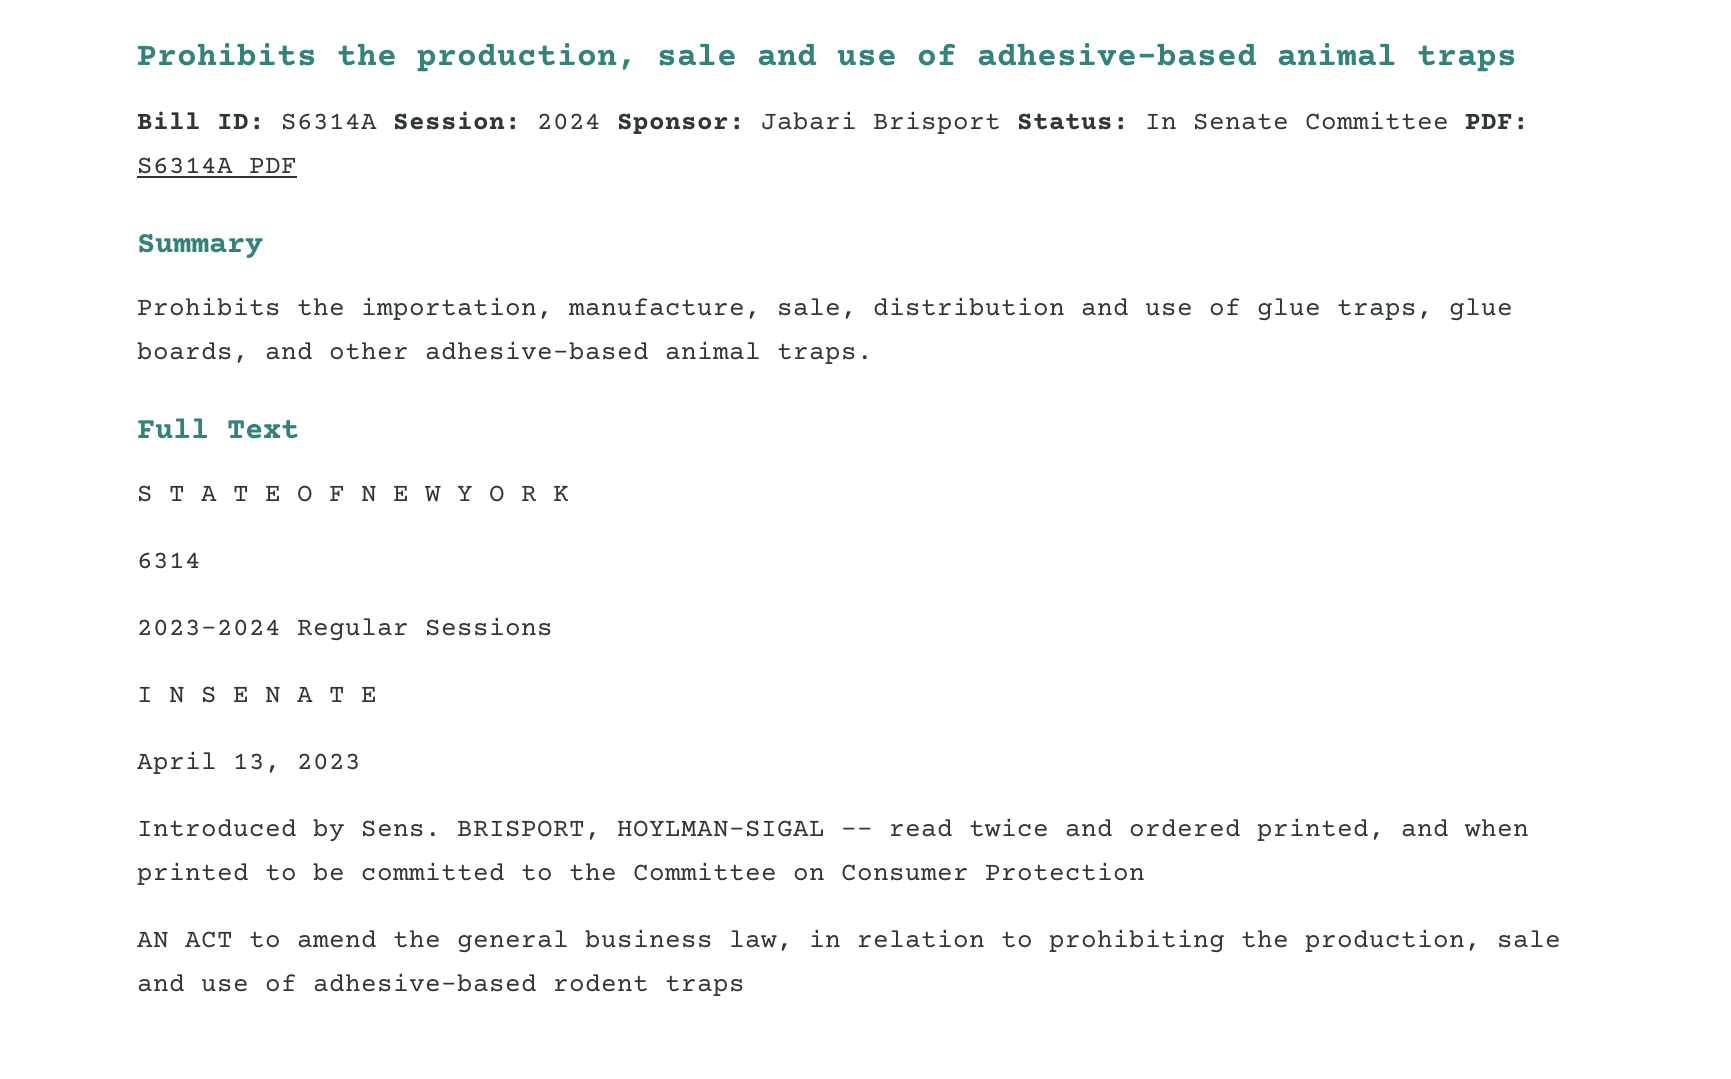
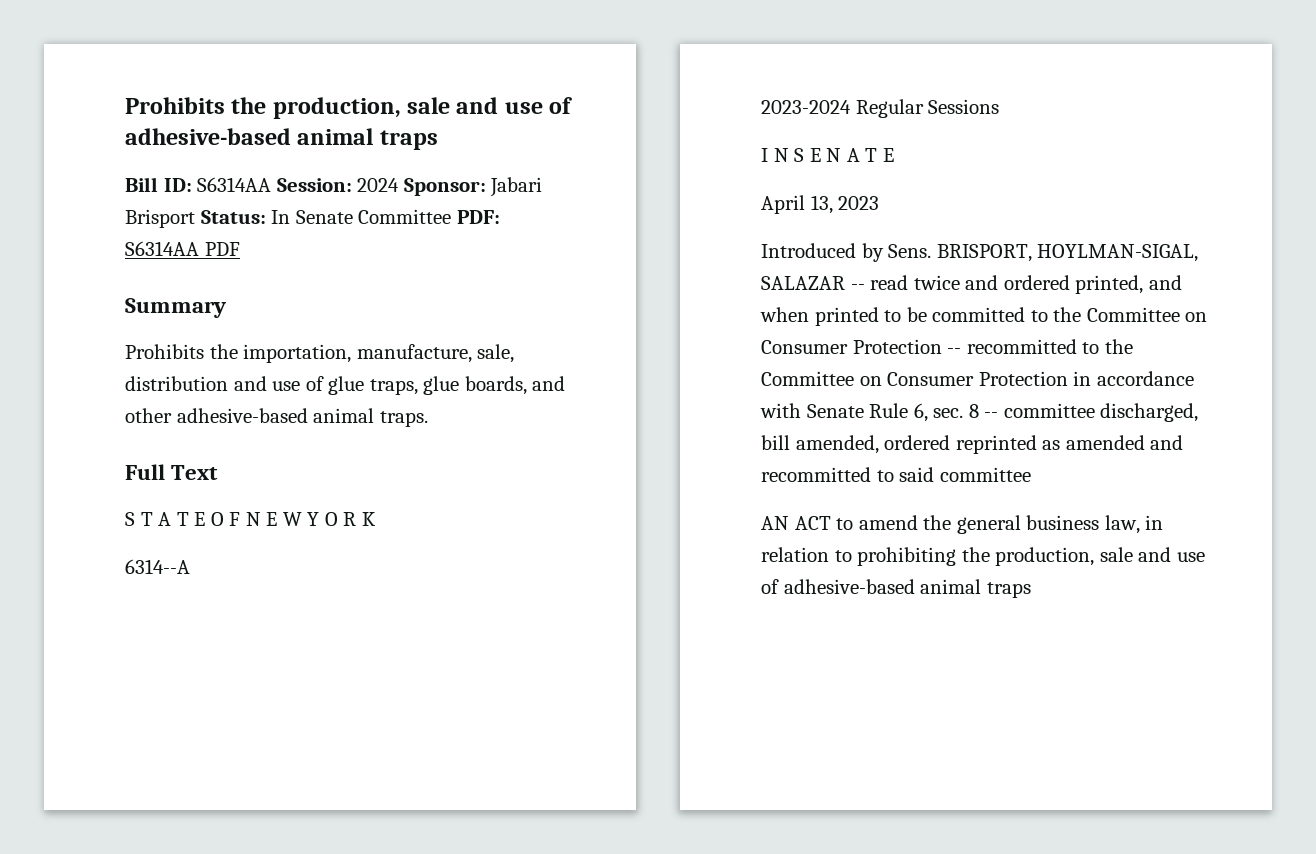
- Bill ID: S6314A Session: 2024 Sponsor: Jabari Brisport Status: In Senate Committee PDF: S6314A PDF
+ Bill ID: S6314AA Session: 2024 Sponsor: Jabari Brisport Status: In Senate Committee PDF: S6314AA PDF
- 6314
+ 6314--A
- BRISPORT, HOYLMAN-SIGAL -- read twice and ordered printed, and when printed to be committed to the Committee on Consumer Protection
+ BRISPORT, HOYLMAN-SIGAL, SALAZAR -- read twice and ordered printed, and when printed to be committed to the Committee on Consumer Protection -- recommitted to the Committee on Consumer Protection in accordance with Senate Rule 6, sec. 8 -- committee discharged, bill amended, ordered reprinted as amended and recommitted to said committee
- AN ACT to amend the general business law, in relation to prohibiting the production, sale and use of adhesive-based rodent traps
+ AN ACT to amend the general business law, in relation to prohibiting the production, sale and use of adhesive-based animal traps

